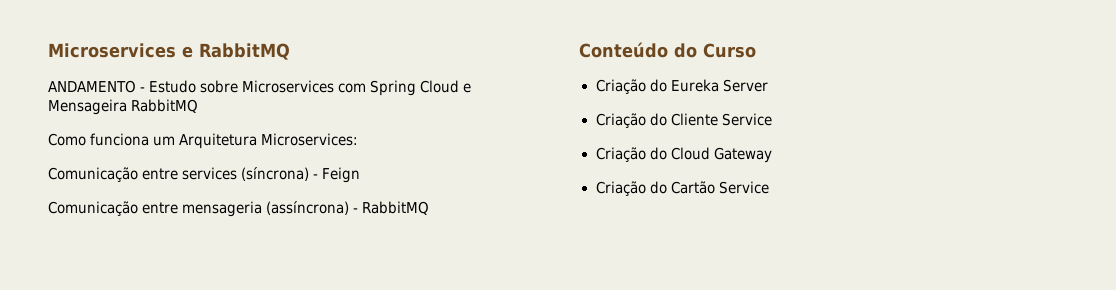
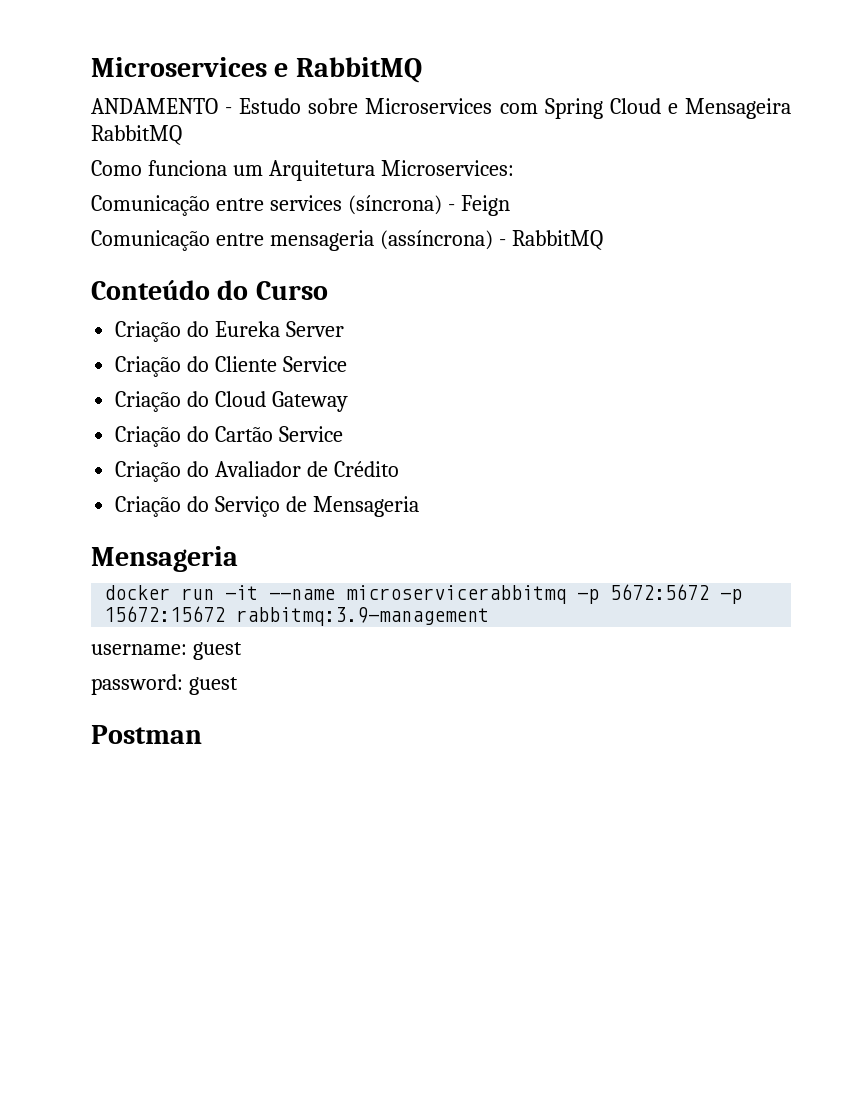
+ Criação do Avaliador de Crédito
+ Criação do Serviço de Mensageria
+ Mensageria
+ docker run -it --name microservicerabbitmq -p 5672:5672 -p 15672:15672 rabbitmq:3.9-management
+ username: guest
+ password: guest
+ Postman

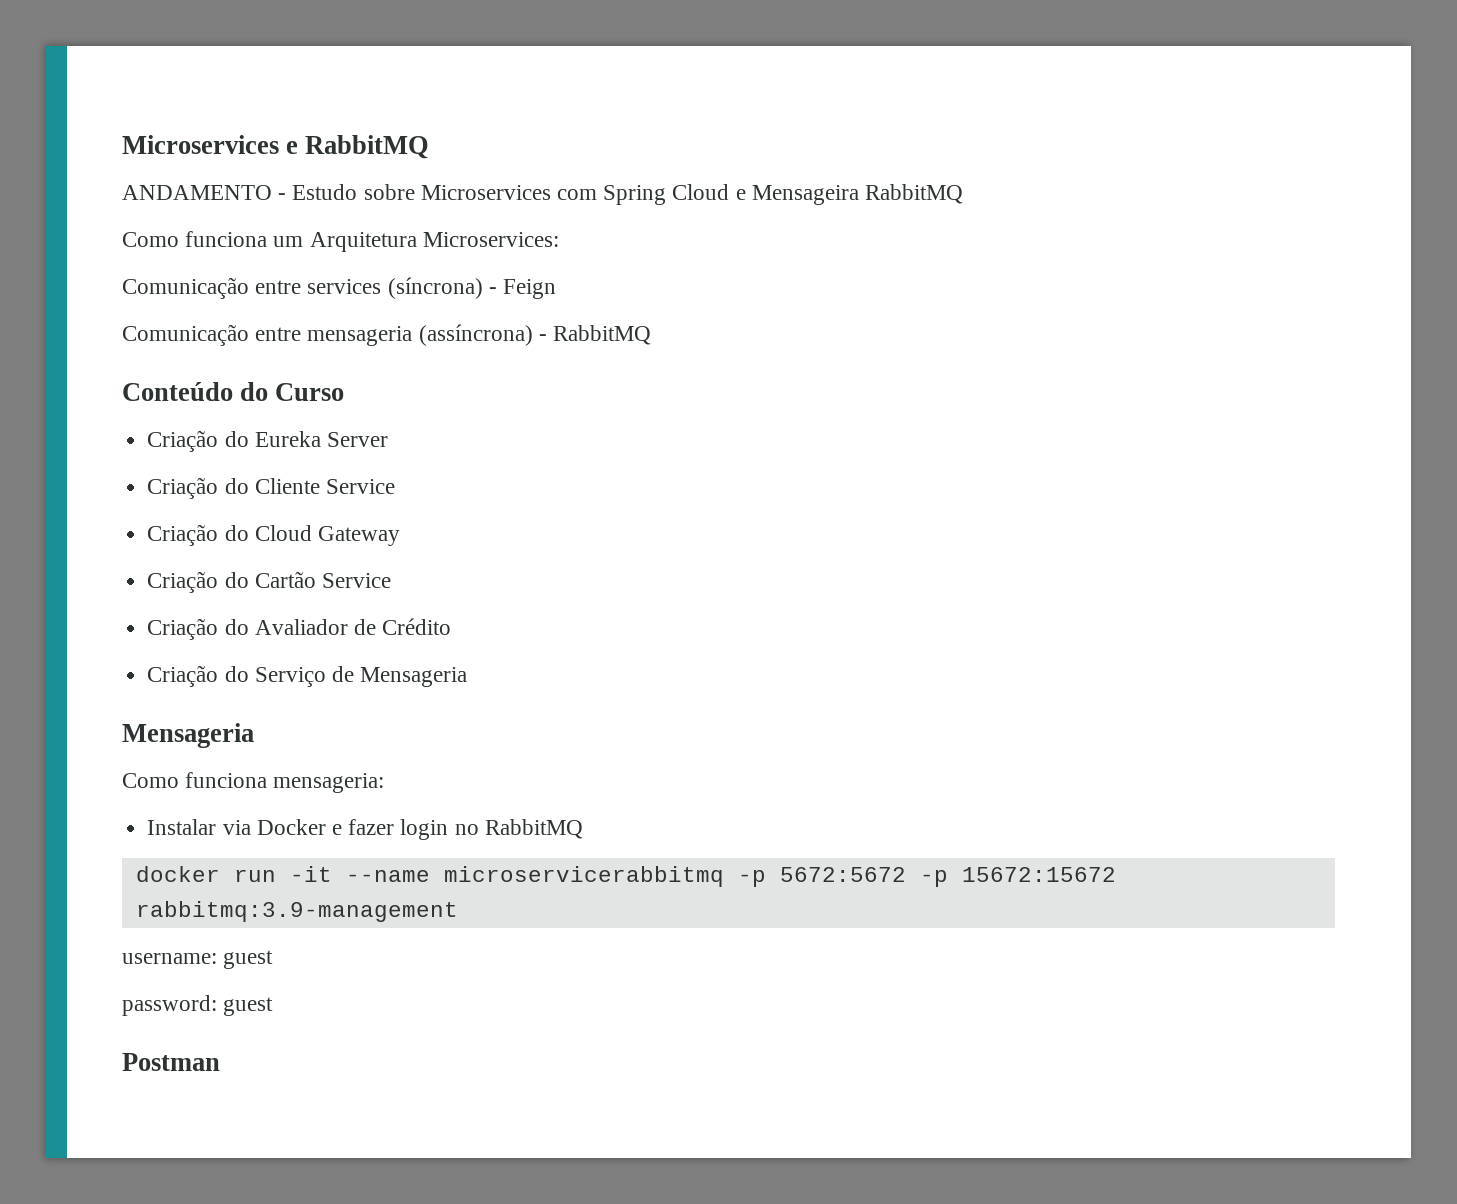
+ Como funciona mensageria:
+ Instalar via Docker e fazer login no RabbitMQ

